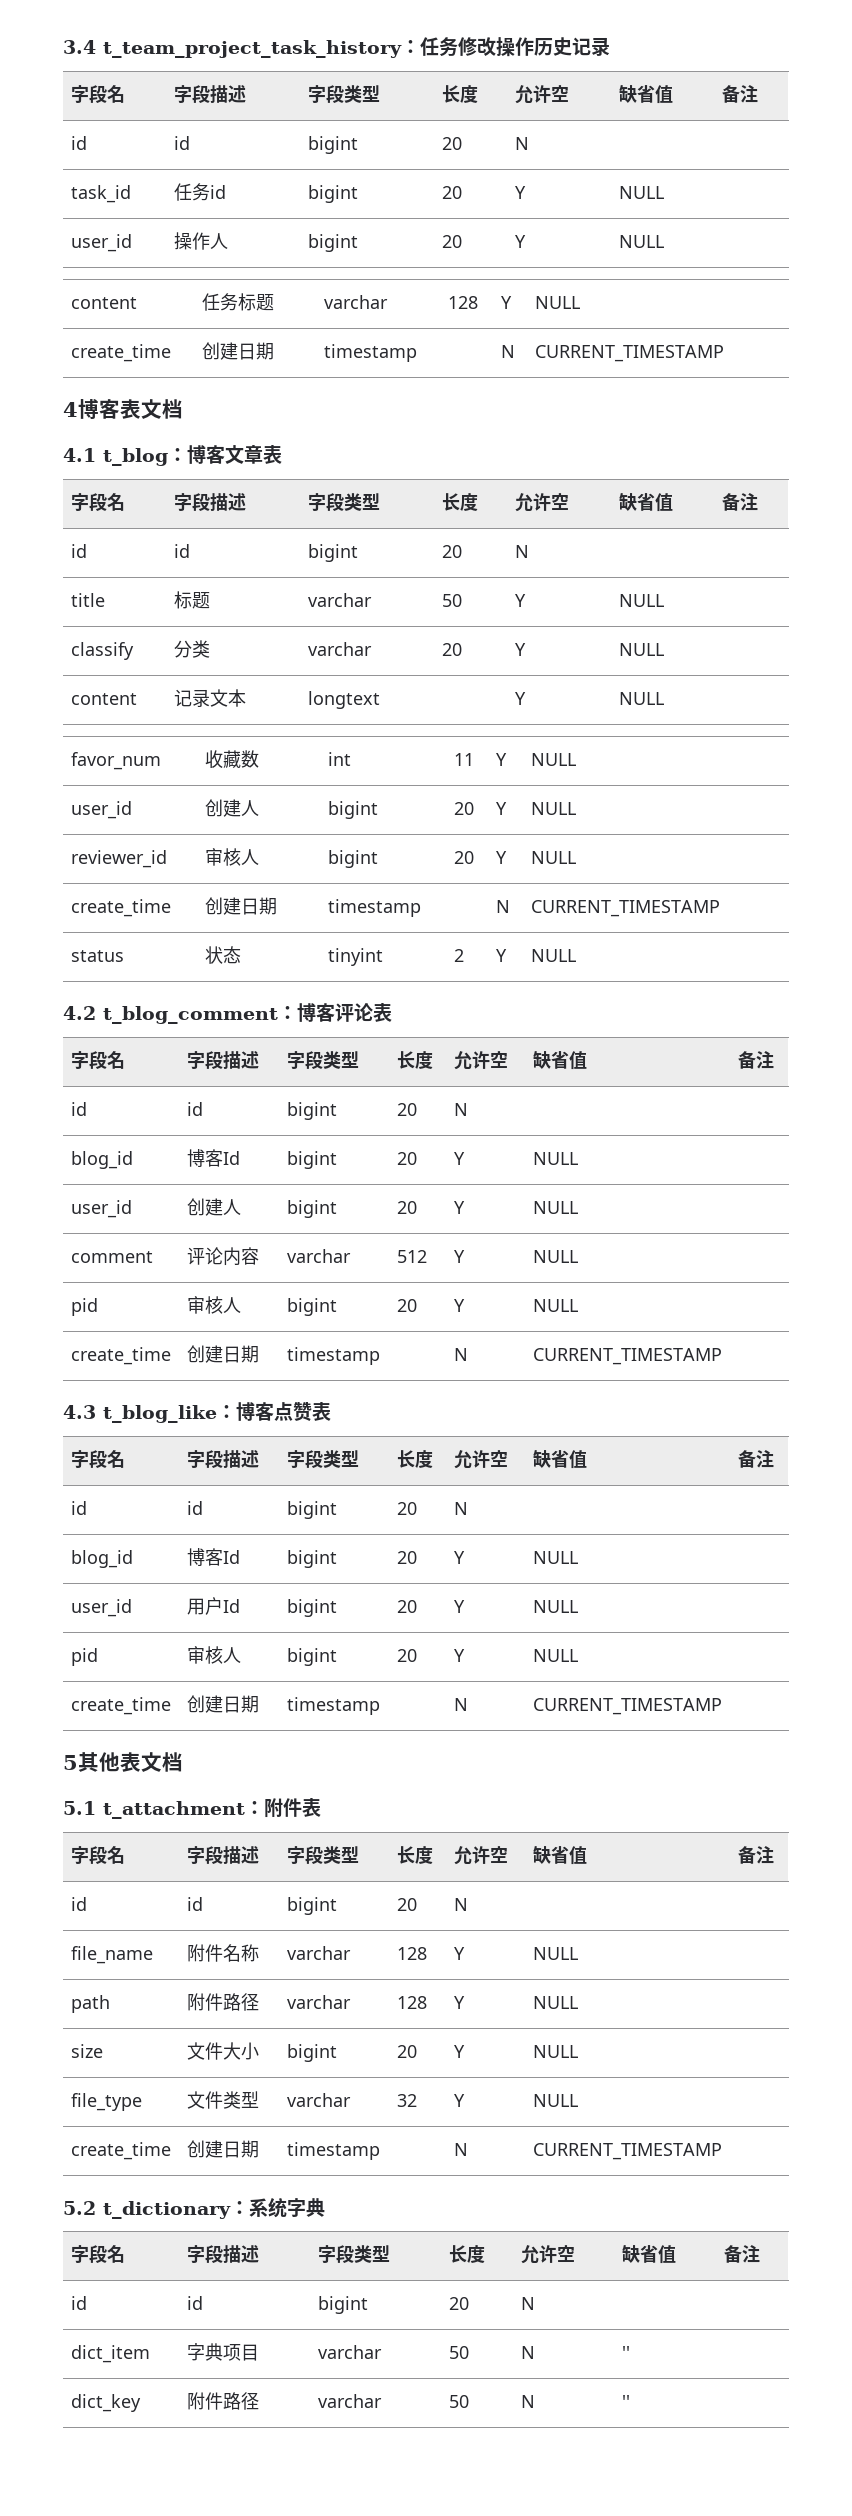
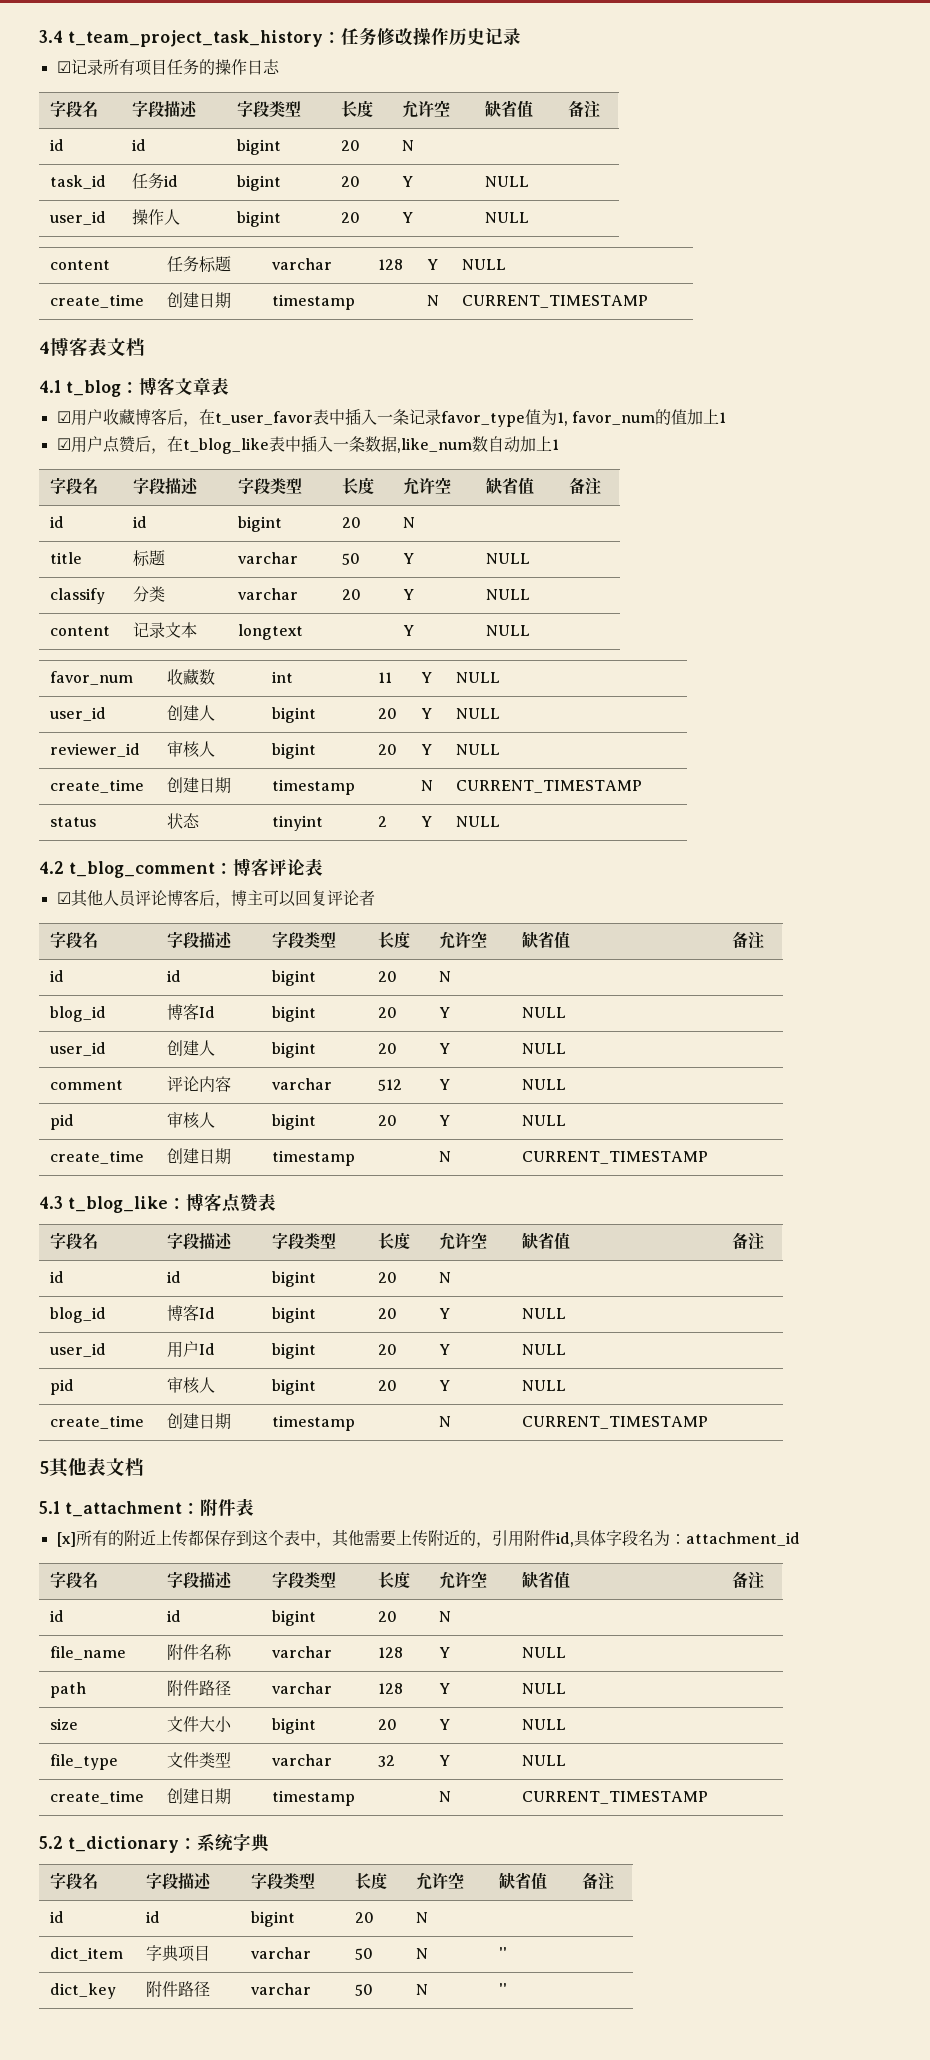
+ ☑记录所有项目任务的操作日志
+ ☑用户收藏博客后，在t_user_favor表中插入一条记录favor_type值为1, favor_num的值加上1
+ ☑用户点赞后，在t_blog_like表中插入一条数据,like_num数自动加上1
+ ☑其他人员评论博客后，博主可以回复评论者
+ [x]所有的附近上传都保存到这个表中，其他需要上传附近的，引用附件id,具体字段名为：attachment_id

